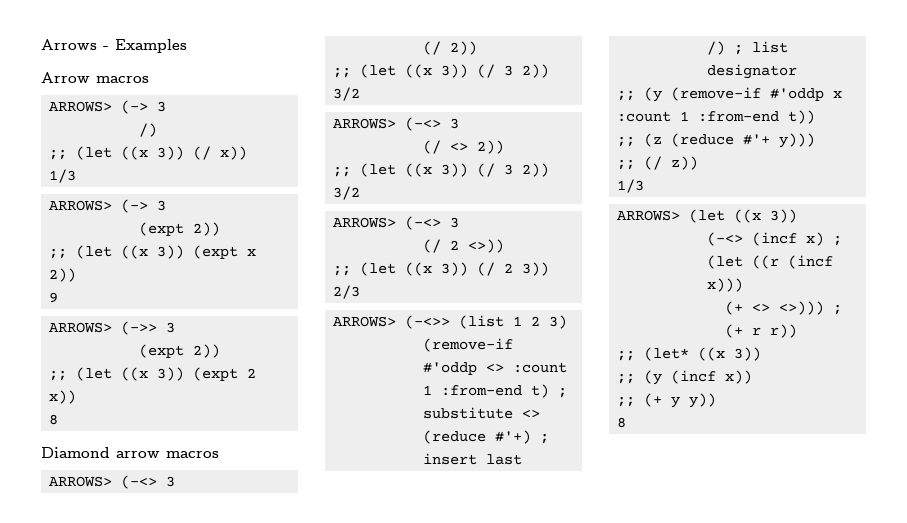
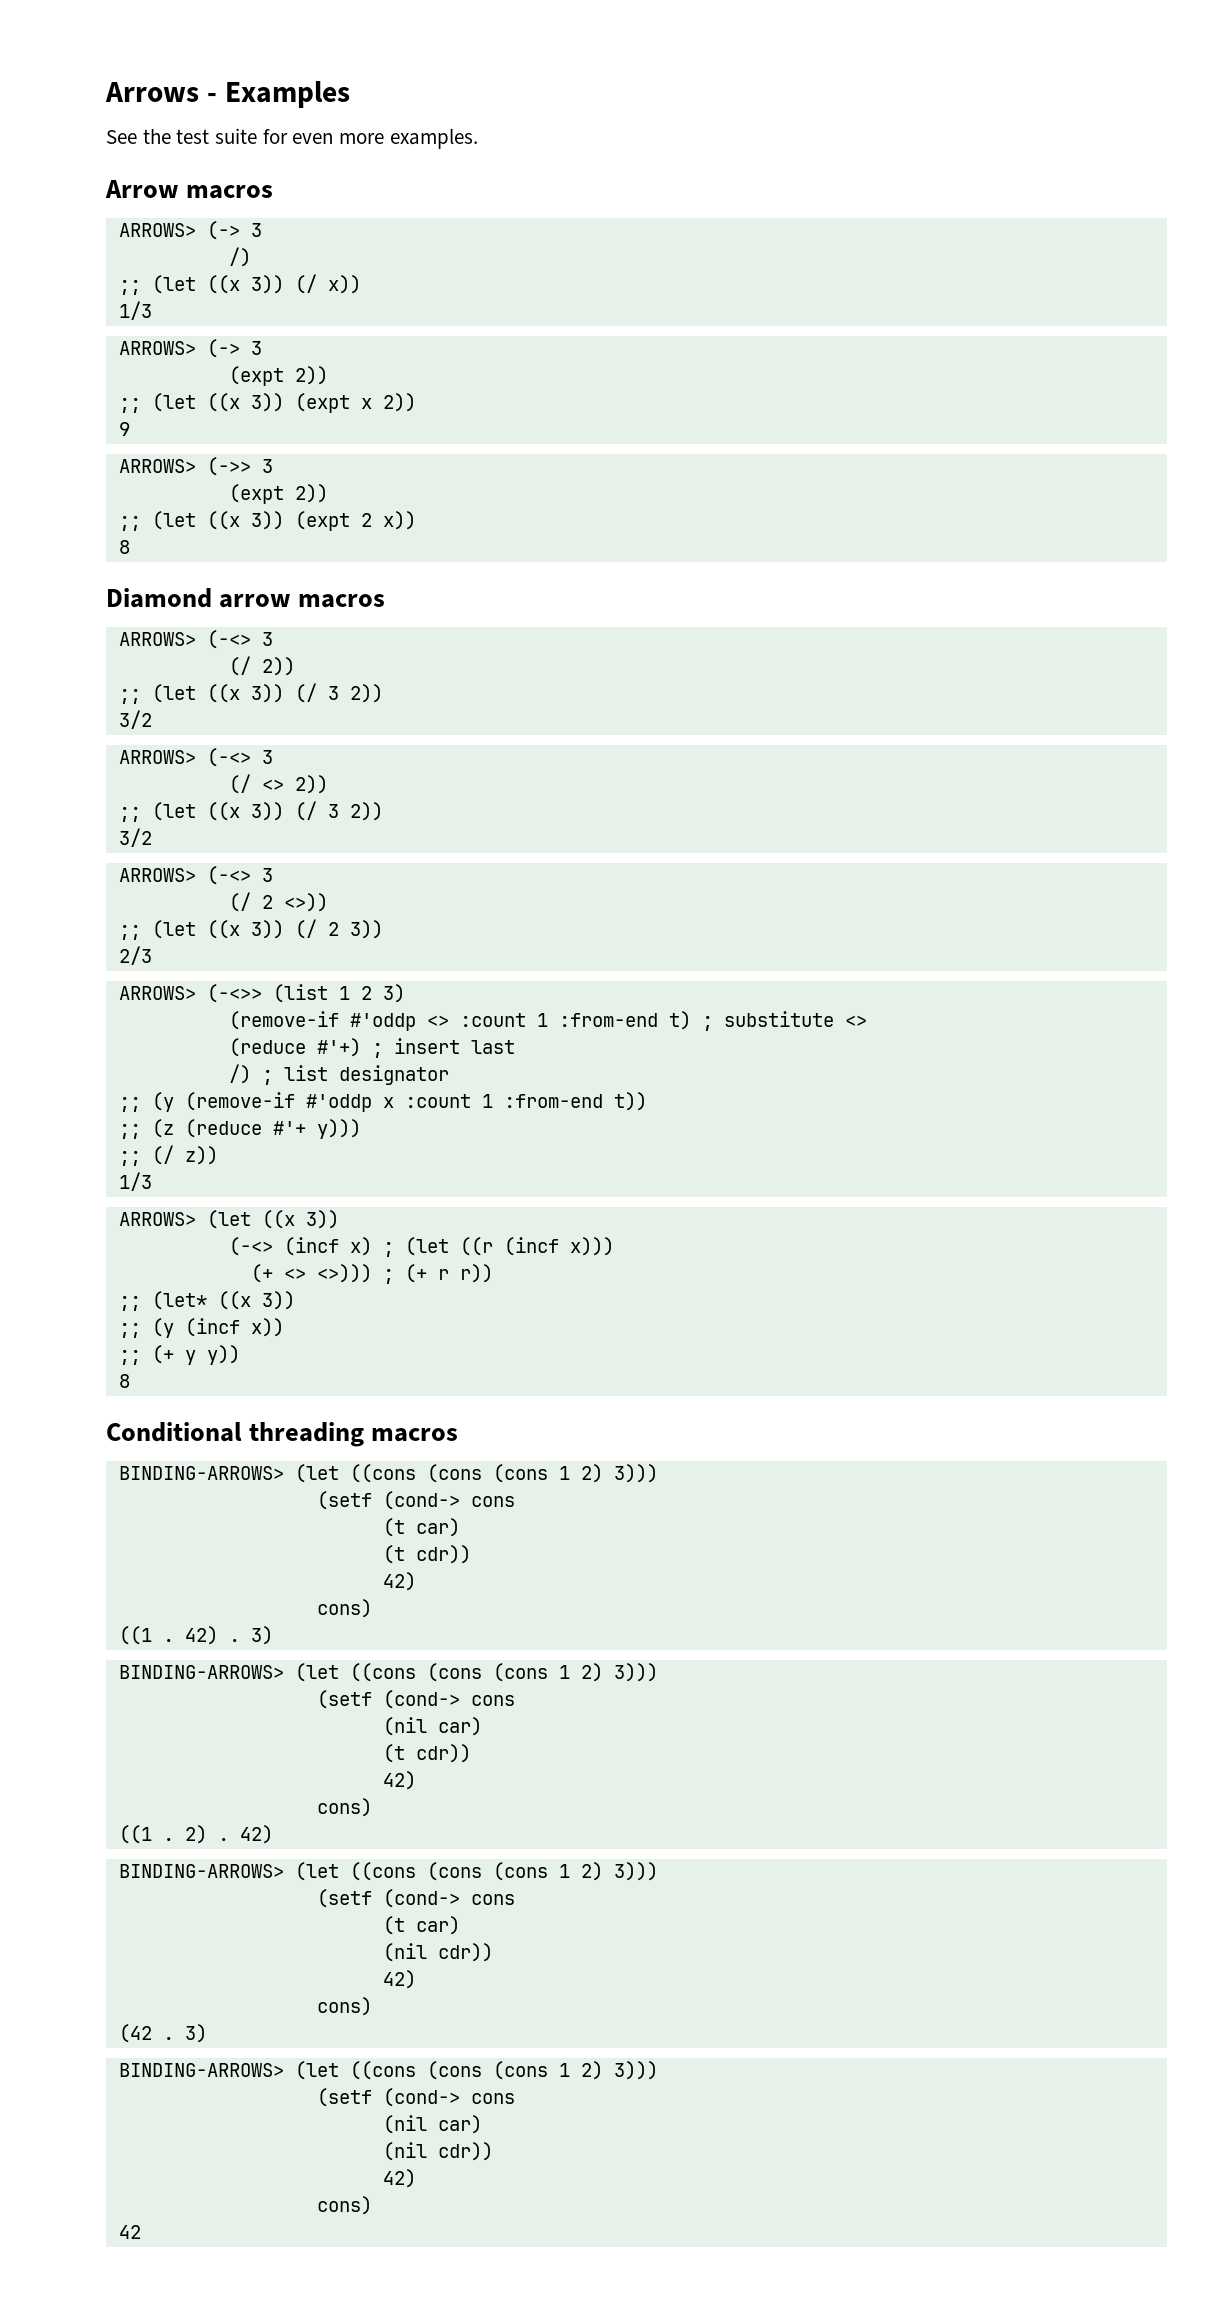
+ See the test suite for even more examples.
+ Conditional threading macros
+ BINDING-ARROWS> (let ((cons (cons (cons 1 2) 3)))
+ (setf (cond-> cons
+ (t car)
+ (t cdr))
+ 42)
+ cons)
+ ((1 . 42) . 3)
+ BINDING-ARROWS> (let ((cons (cons (cons 1 2) 3)))
+ (setf (cond-> cons
+ (nil car)
+ (t cdr))
+ 42)
+ cons)
+ ((1 . 2) . 42)
+ BINDING-ARROWS> (let ((cons (cons (cons 1 2) 3)))
+ (setf (cond-> cons
+ (t car)
+ (nil cdr))
+ 42)
+ cons)
+ (42 . 3)
+ BINDING-ARROWS> (let ((cons (cons (cons 1 2) 3)))
+ (setf (cond-> cons
+ (nil car)
+ (nil cdr))
+ 42)
+ cons)
+ 42

